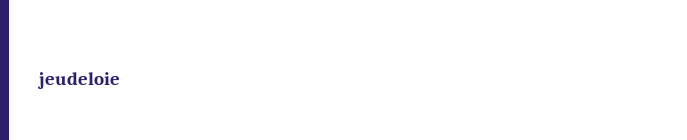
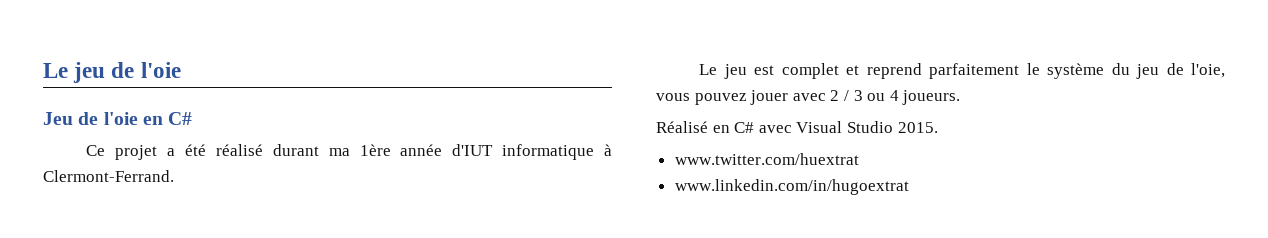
- jeudeloie
+ Le jeu de l'oie
+ Jeu de l'oie en C#
+ Ce projet a été réalisé durant ma 1ère année d'IUT informatique à Clermont-Ferrand.
+ Le jeu est complet et reprend parfaitement le système du jeu de l'oie, vous pouvez jouer avec 2 / 3 ou 4 joueurs.
+ Réalisé en C# avec Visual Studio 2015.
+ www.twitter.com/huextrat
+ www.linkedin.com/in/hugoextrat

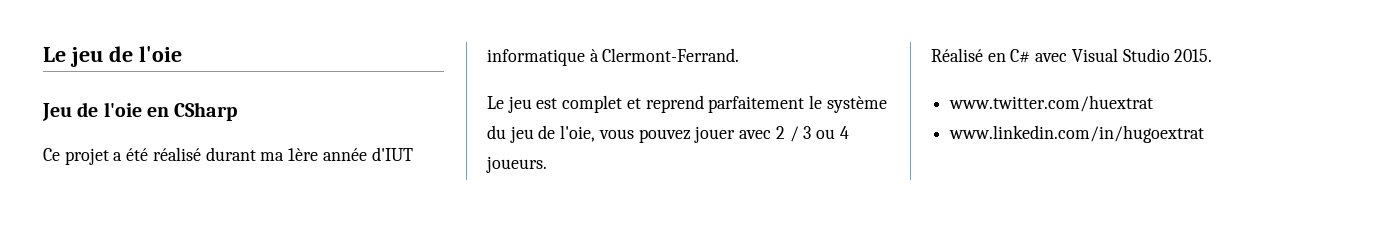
- Jeu de l'oie en C#
+ Jeu de l'oie en CSharp

